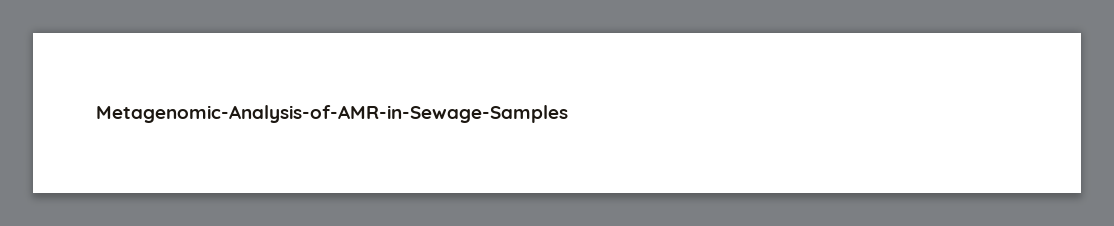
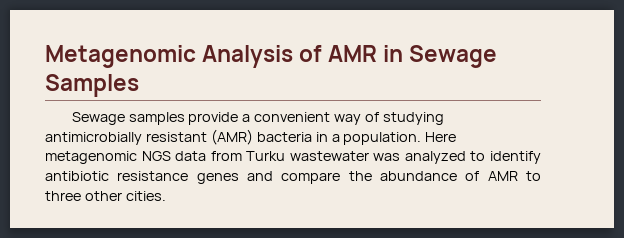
- Metagenomic-Analysis-of-AMR-in-Sewage-Samples
+ Metagenomic Analysis of AMR in Sewage Samples
+ Sewage samples provide a convenient way of studying antimicrobially resistant (AMR) bacteria in a population. Here metagenomic NGS data from Turku wastewater was analyzed to identify antibiotic resistance genes and compare the abundance of AMR to three other cities.

